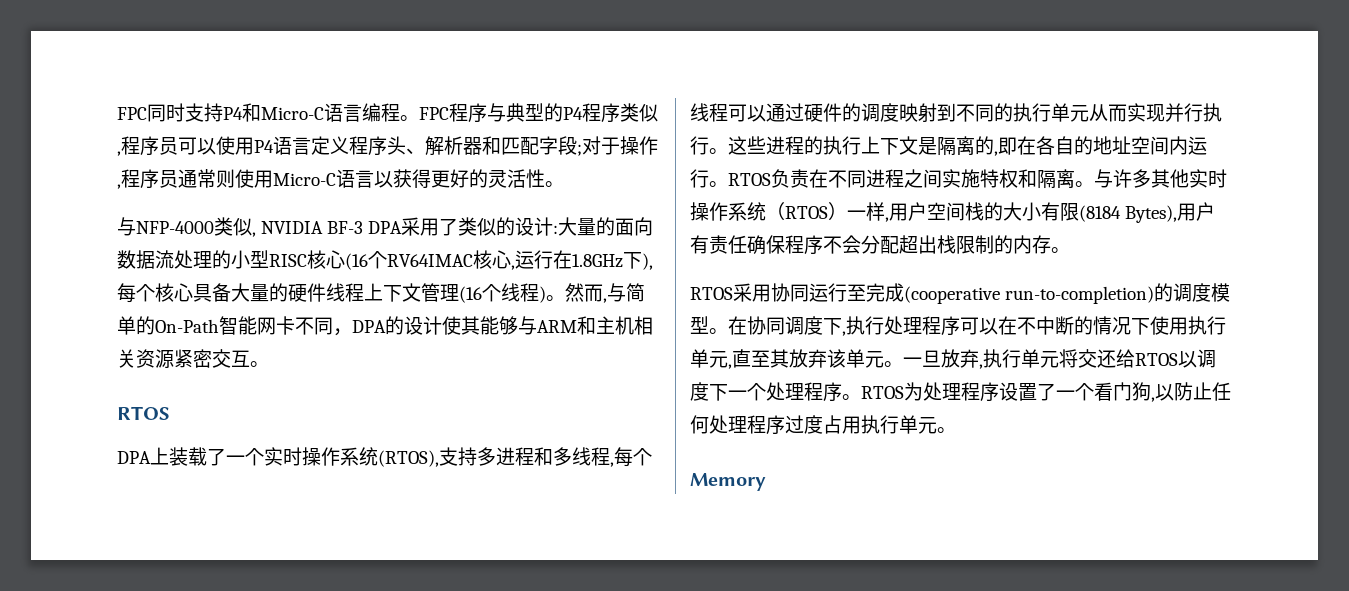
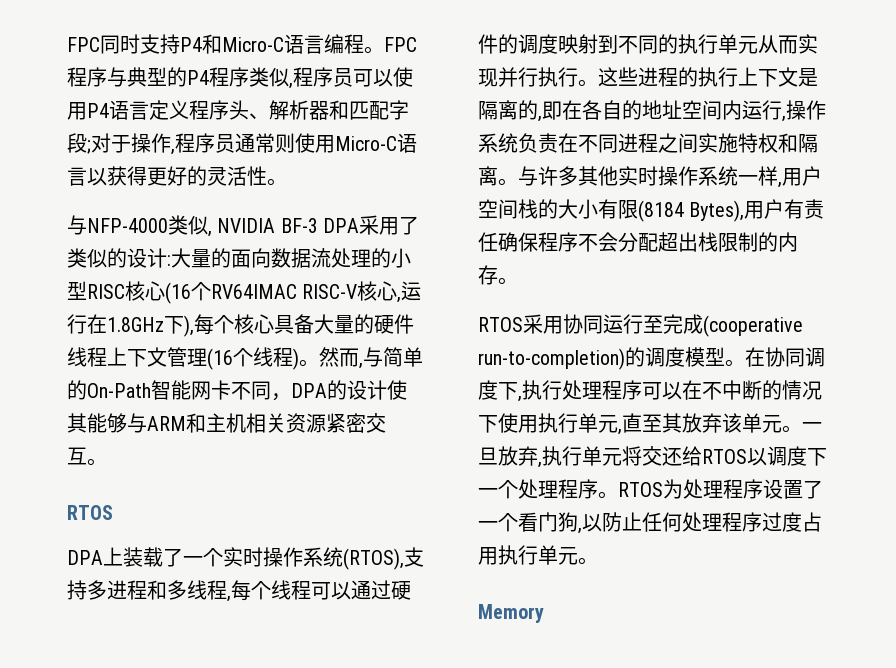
- 与NFP-4000类似, NVIDIA BF-3 DPA采用了类似的设计:大量的面向数据流处理的小型RISC核心(16个RV64IMAC核心,运行在1.8GHz下),每个核心具备大量的硬件线程上下文管理(16个线程)。
+ 与NFP-4000类似, NVIDIA BF-3 DPA采用了类似的设计:大量的面向数据流处理的小型RISC核心(16个RV64IMAC RISC-V核心,运行在1.8GHz下),每个核心具备大量的硬件线程上下文管理(16个线程)。
- 这些进程的执行上下文是隔离的,即在各自的地址空间内运行。RTOS负责在不同进程之间实施特权和隔离。
+ 这些进程的执行上下文是隔离的,即在各自的地址空间内运行,操作系统负责在不同进程之间实施特权和隔离。
- 与许多其他实时操作系统（RTOS）一样,用户空间栈的大小有限(8184 Bytes),用户有责任确保程序不会分配超出栈限制的内存。
+ 与许多其他实时操作系统一样,用户空间栈的大小有限(8184 Bytes),用户有责任确保程序不会分配超出栈限制的内存。

